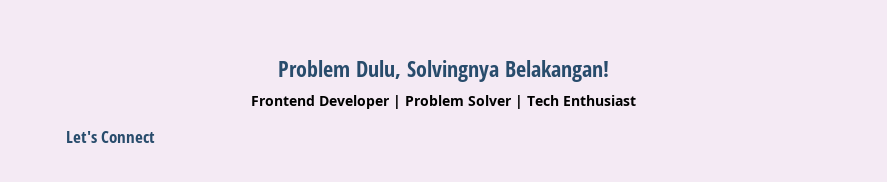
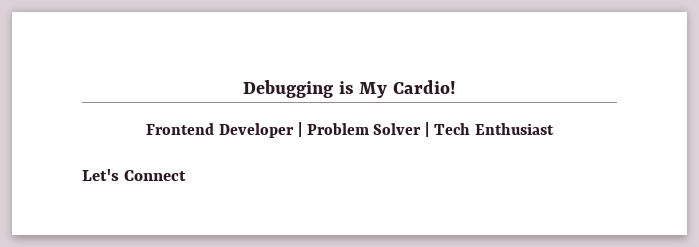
- Problem Dulu, Solvingnya Belakangan!
+ Debugging is My Cardio!

